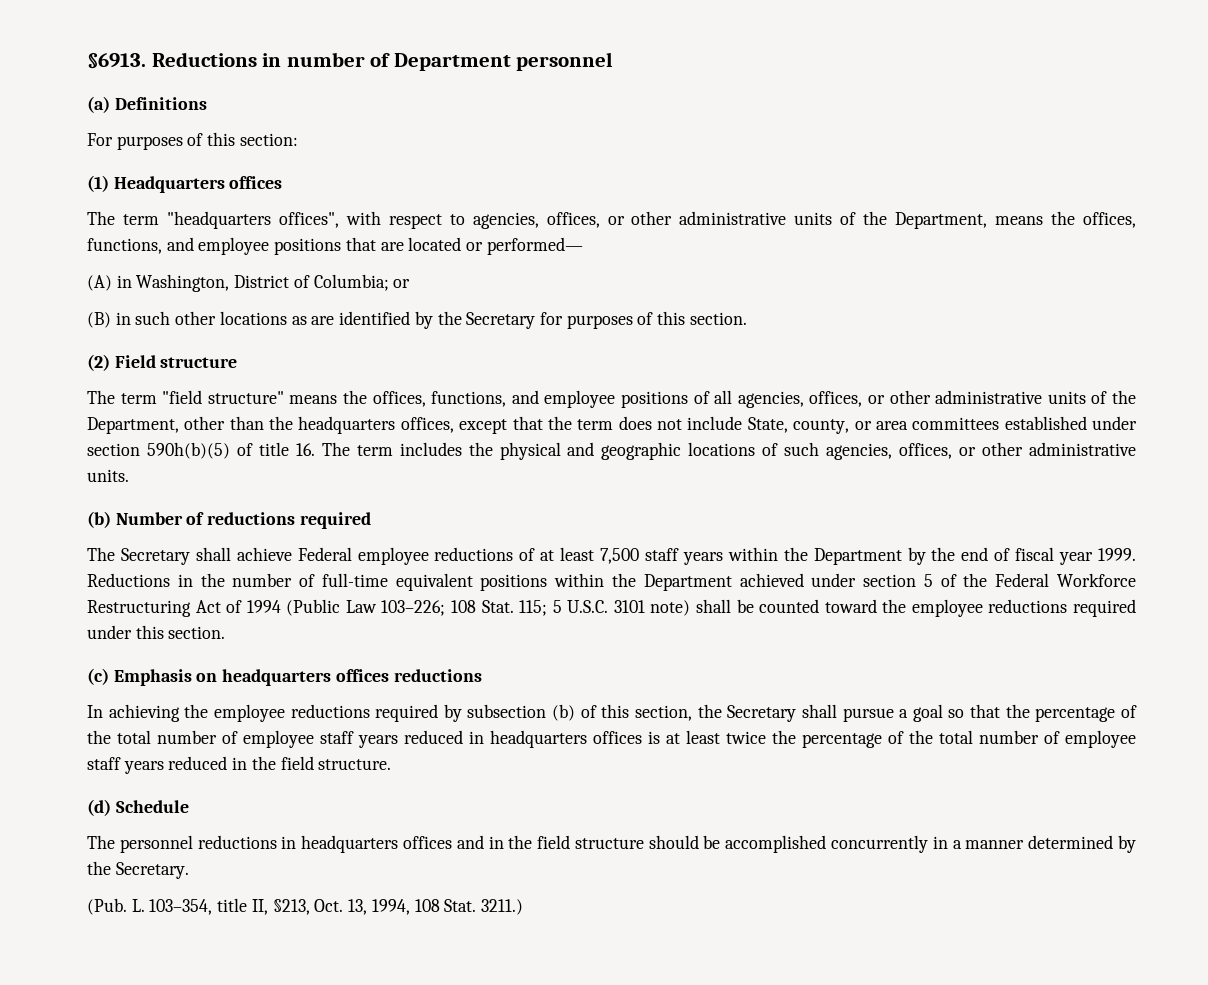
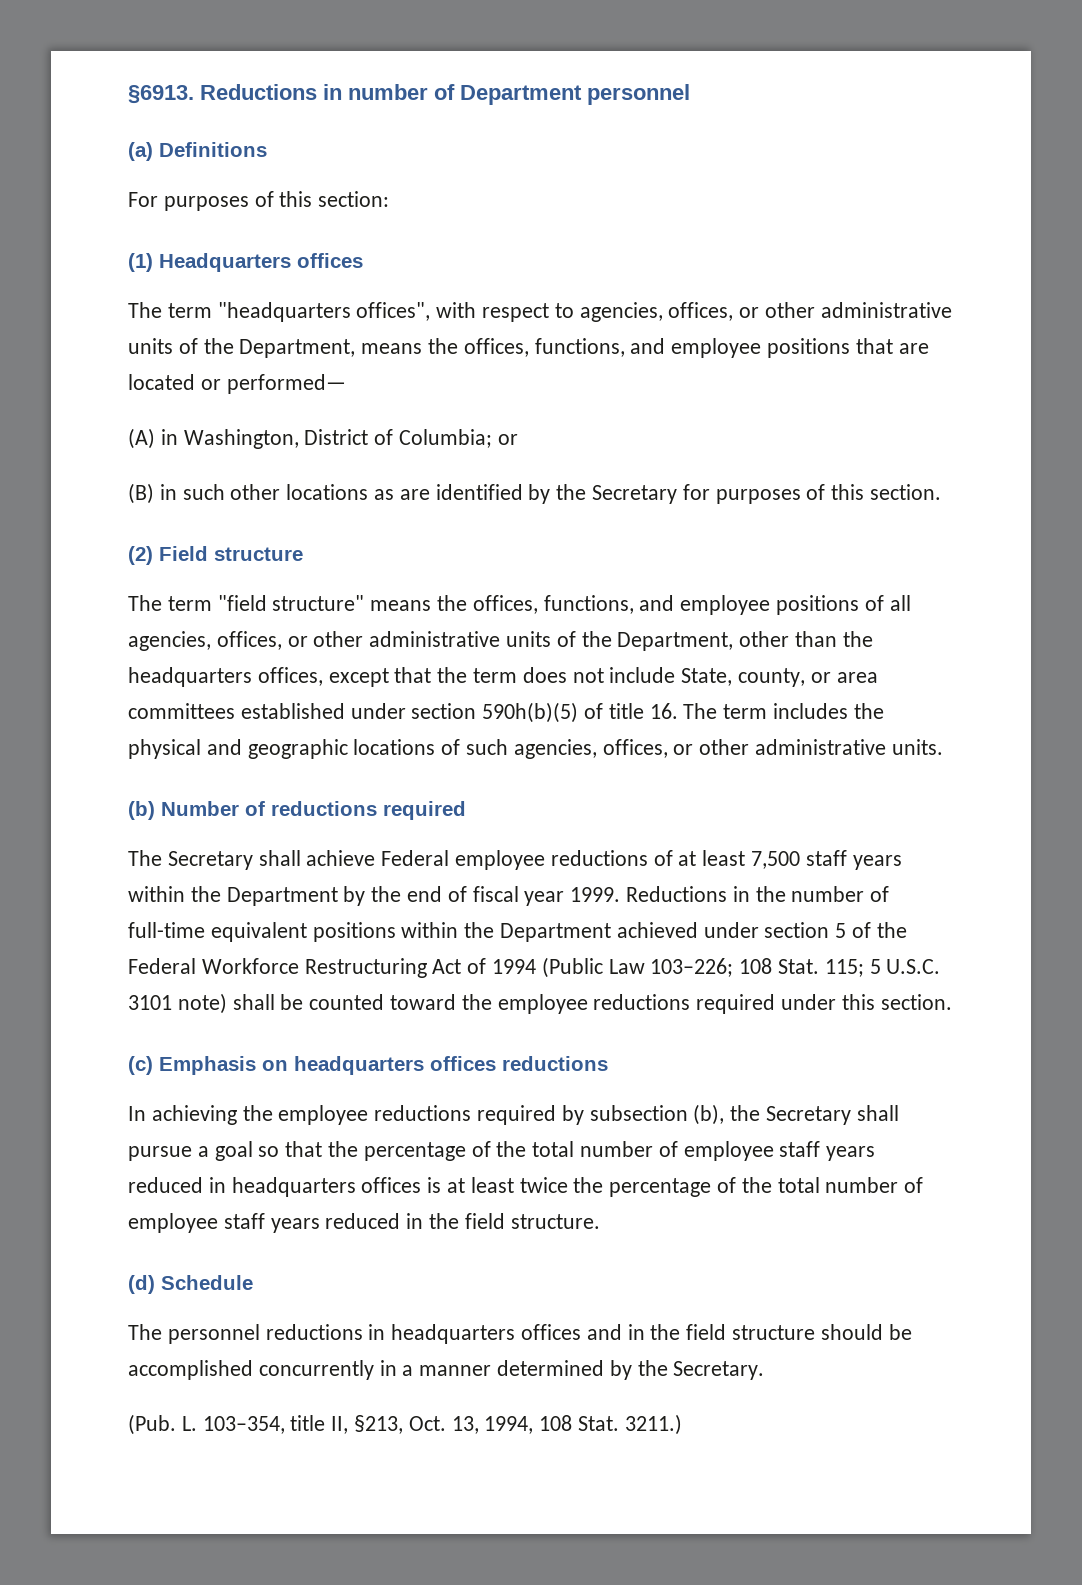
- In achieving the employee reductions required by subsection (b) of this section, the Secretary shall pursue a goal so that the percentage of the total number of employee staff years reduced in headquarters offices is at least twice the percentage of the total number of employee staff years reduced in the field structure.
+ In achieving the employee reductions required by subsection (b), the Secretary shall pursue a goal so that the percentage of the total number of employee staff years reduced in headquarters offices is at least twice the percentage of the total number of employee staff years reduced in the field structure.

